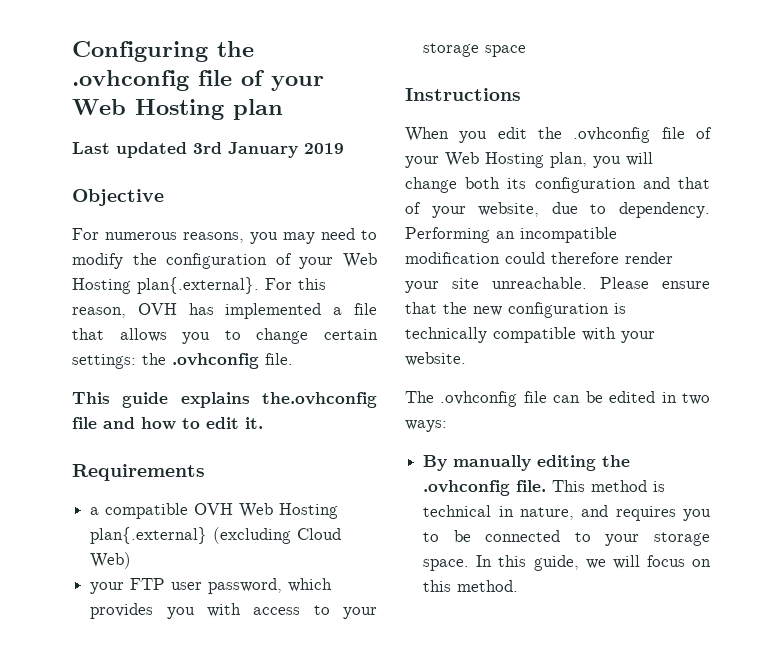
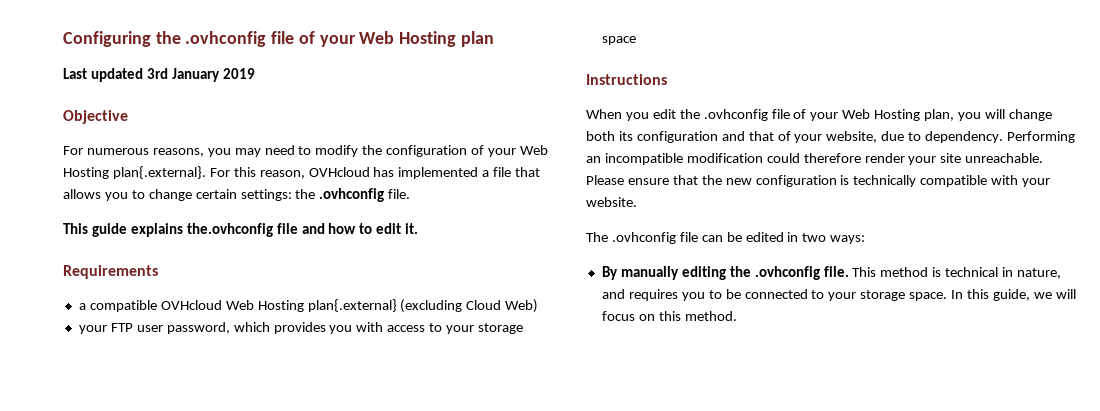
- For numerous reasons, you may need to modify the configuration of your Web Hosting plan{.external}. For this reason, OVH has implemented a file that allows you to change certain settings: the .ovhconfig file.
+ For numerous reasons, you may need to modify the configuration of your Web Hosting plan{.external}. For this reason, OVHcloud has implemented a file that allows you to change certain settings: the .ovhconfig file.
- a compatible OVH Web Hosting plan{.external} (excluding Cloud Web)
+ a compatible OVHcloud Web Hosting plan{.external} (excluding Cloud Web)

